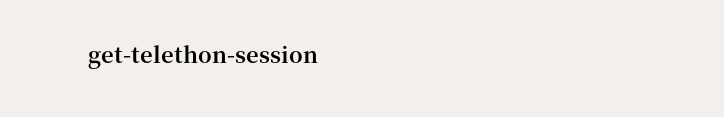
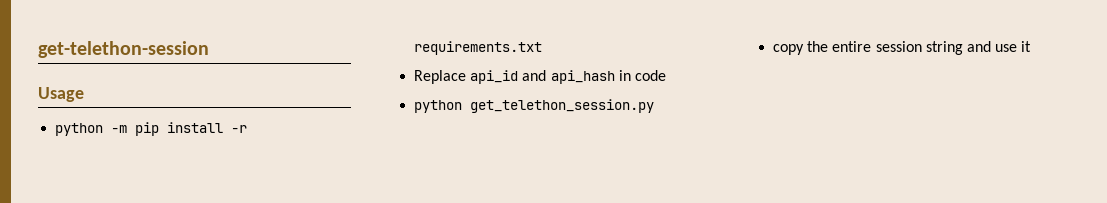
+ Usage
+ python -m pip install -r requirements.txt
+ Replace api_id and api_hash in code
+ python get_telethon_session.py
+ copy the entire session string and use it

